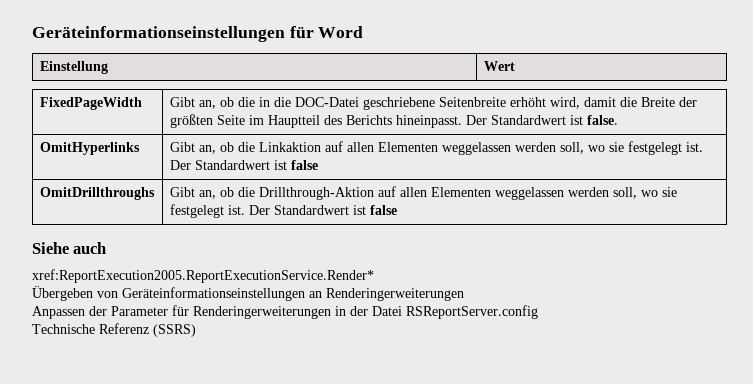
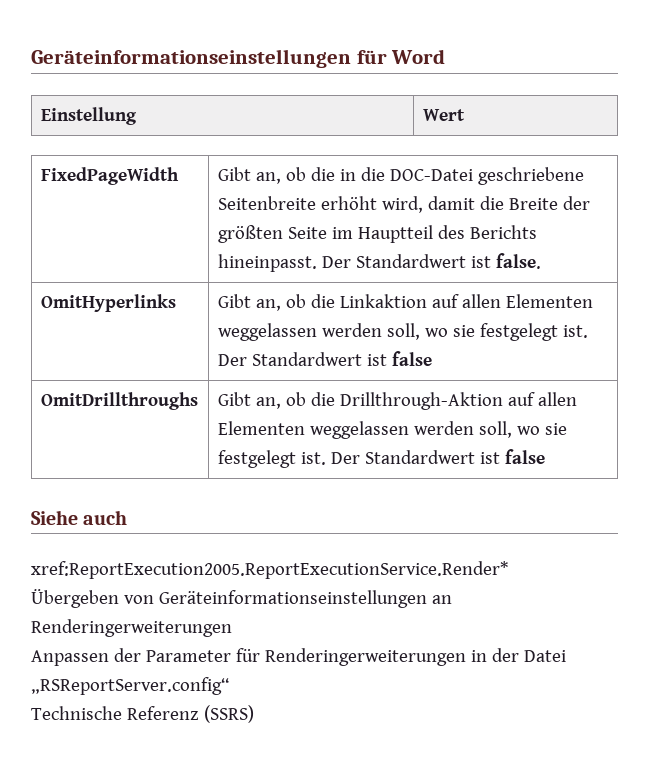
- Anpassen der Parameter für Renderingerweiterungen in der Datei RSReportServer.config
+ Anpassen der Parameter für Renderingerweiterungen in der Datei „RSReportServer.config“

